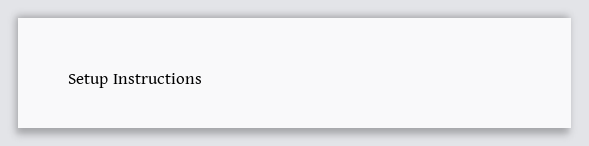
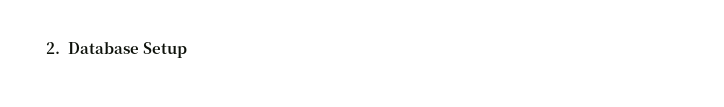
- Setup Instructions
+ 2. Database Setup

